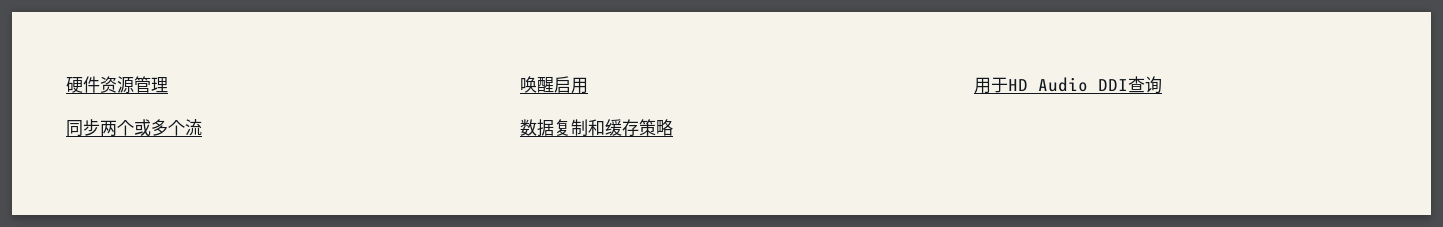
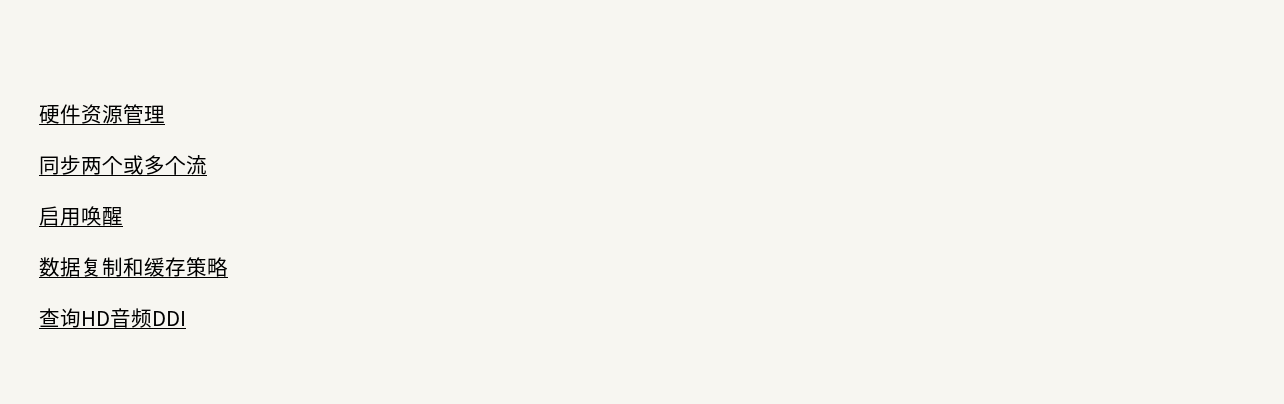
- 唤醒启用
+ 启用唤醒
- 用于HD Audio DDI查询
+ 查询HD音频DDI

